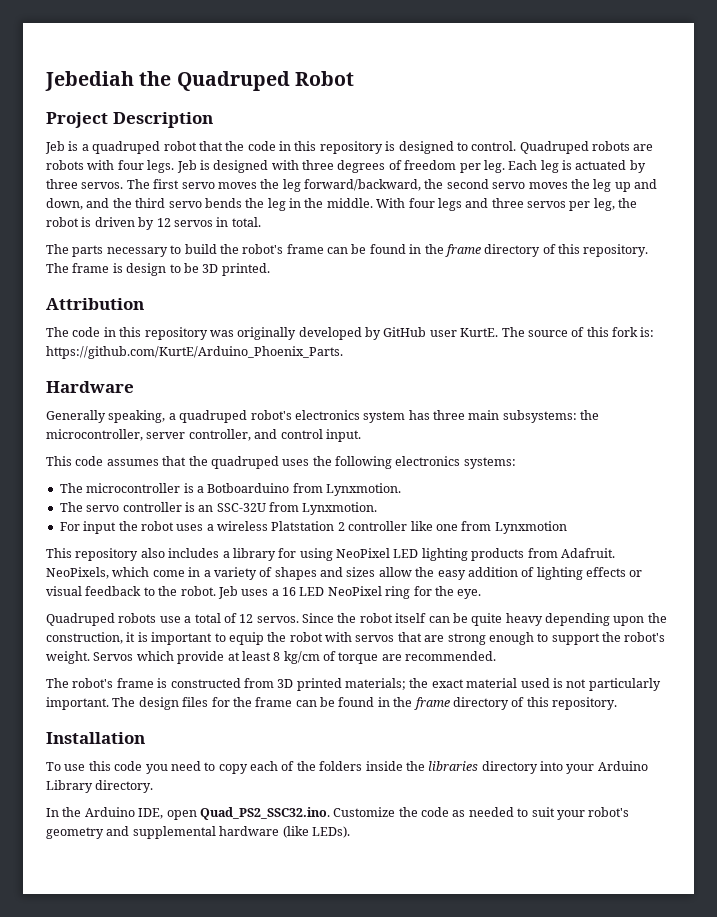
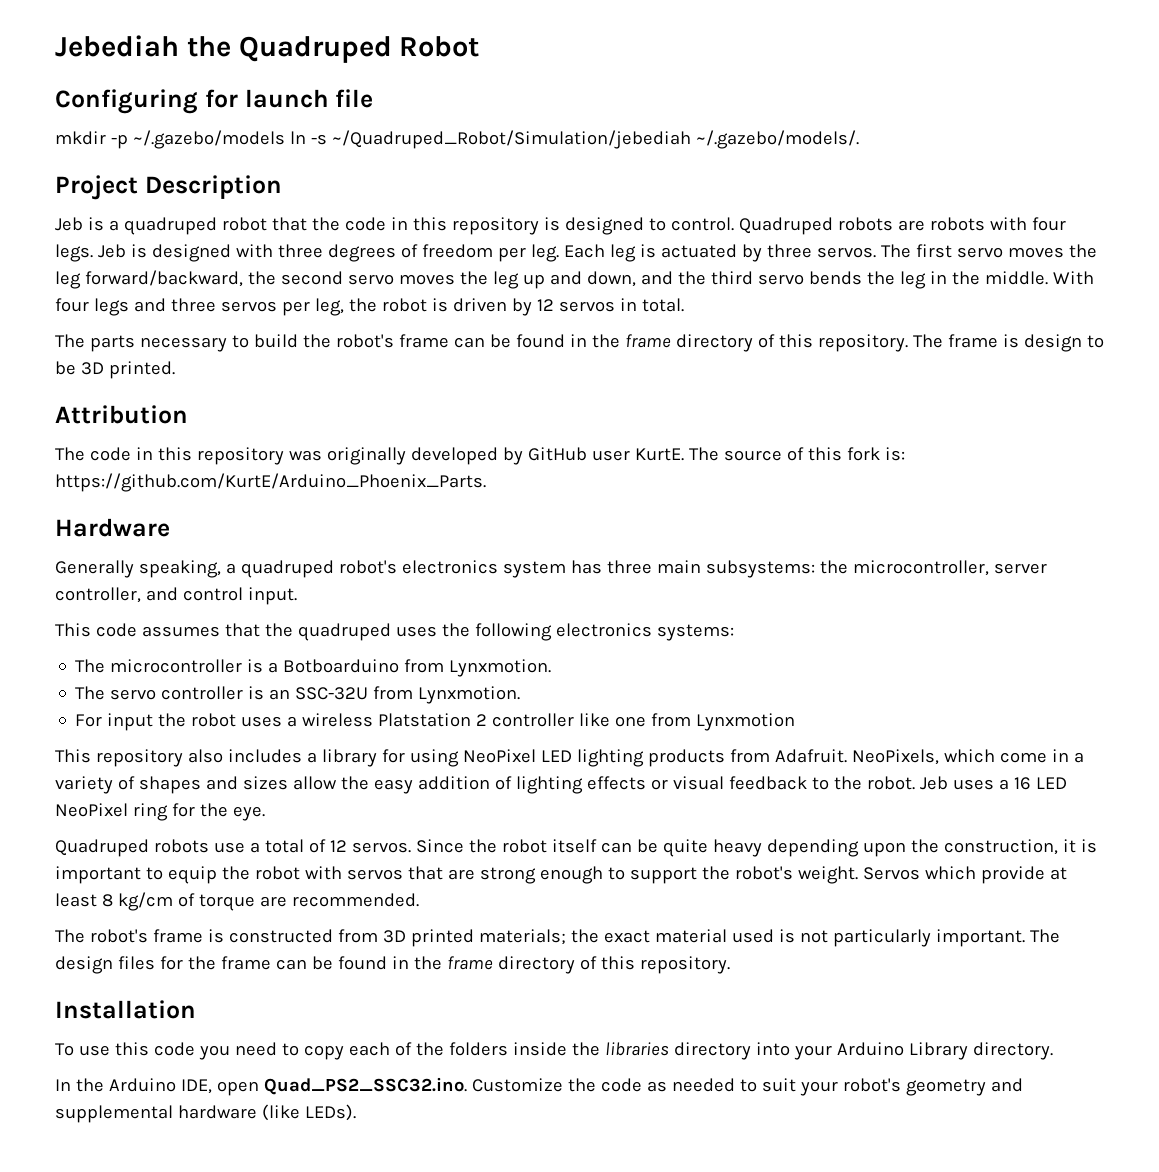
+ Configuring for launch file
+ mkdir -p ~/.gazebo/models ln -s ~/Quadruped_Robot/Simulation/jebediah ~/.gazebo/models/.

